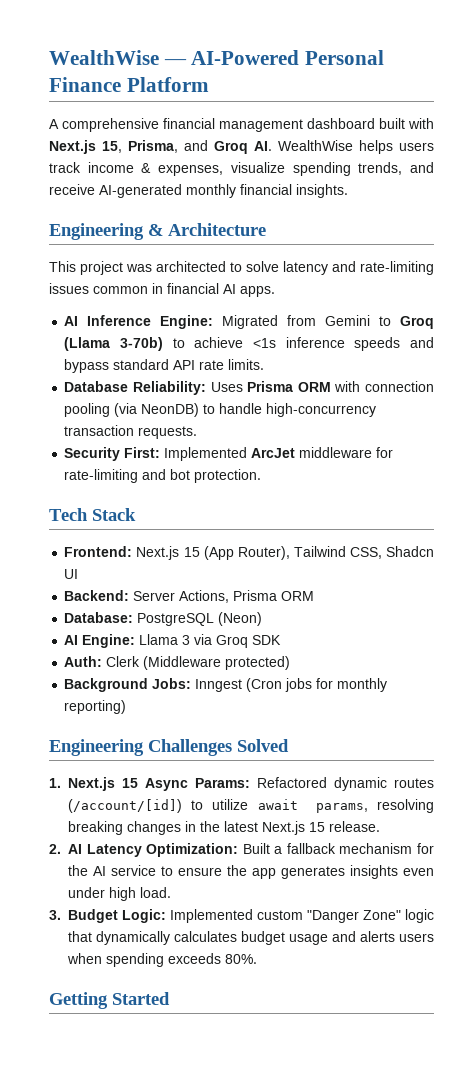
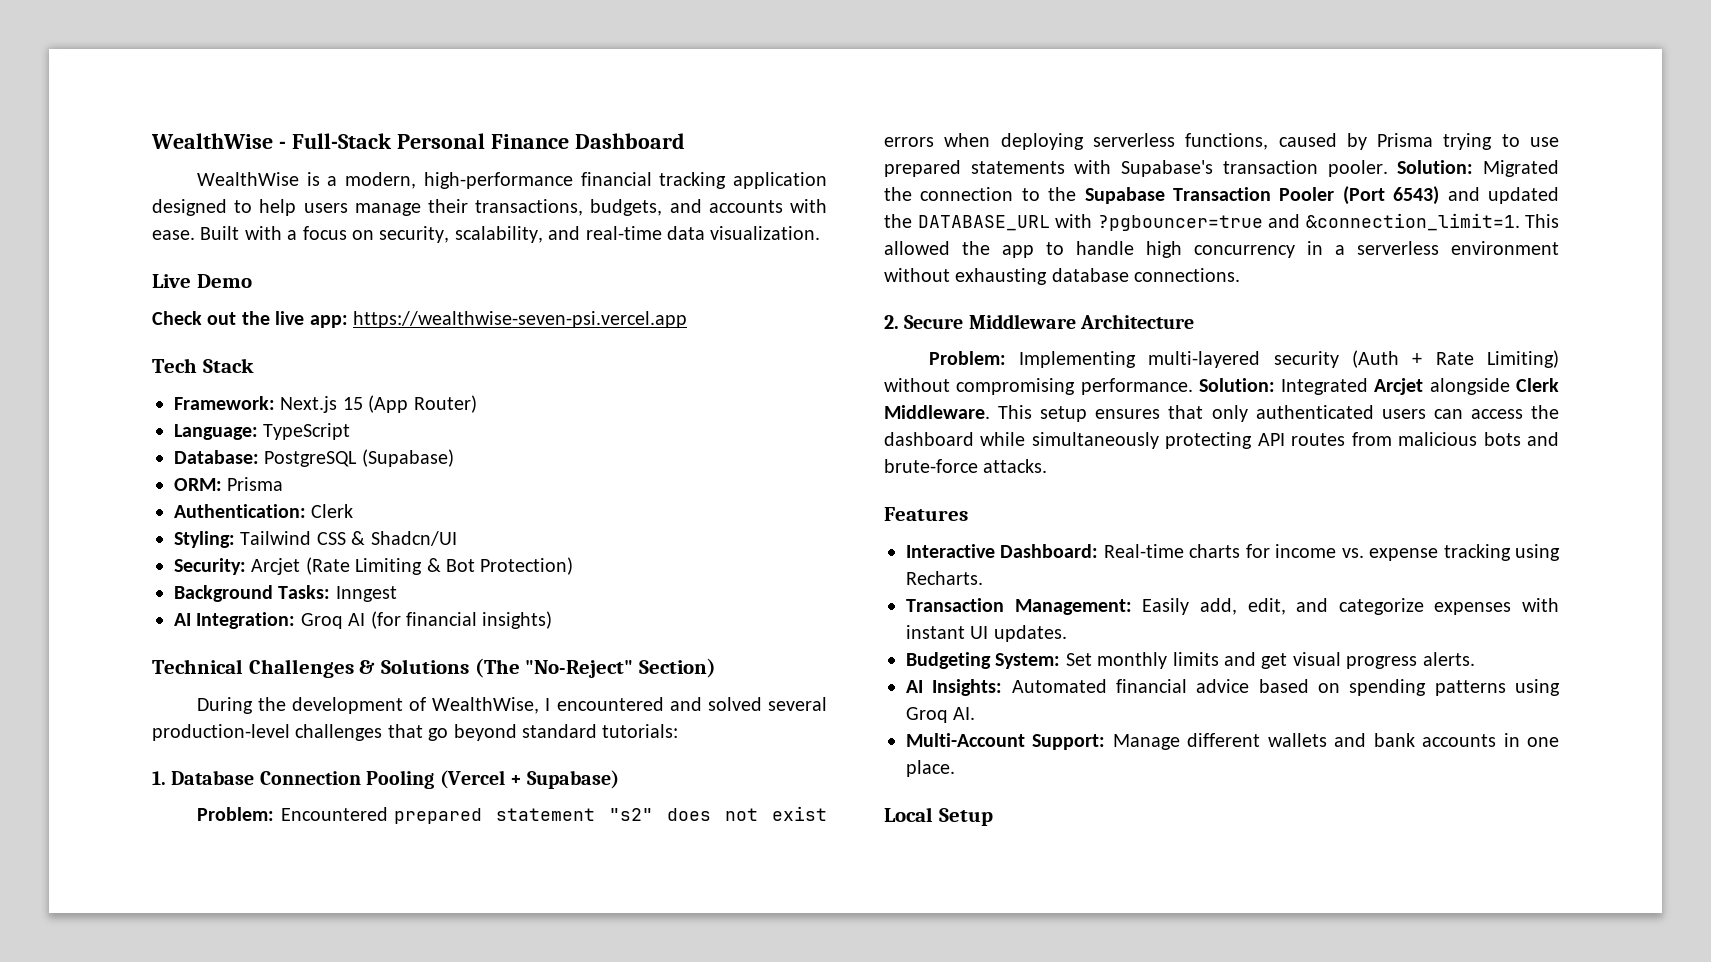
- WealthWise — AI-Powered Personal Finance Platform
- A comprehensive financial management dashboard built with Next.js 15, Prisma, and Groq AI. WealthWise helps users track income & expenses, visualize spending trends, and receive AI-generated monthly financial insights.
- Engineering & Architecture
- This project was architected to solve latency and rate-limiting issues common in financial AI apps.
- AI Inference Engine: Migrated from Gemini to Groq (Llama 3-70b) to achieve <1s inference speeds and bypass standard API rate limits.
- Database Reliability: Uses Prisma ORM with connection pooling (via NeonDB) to handle high-concurrency transaction requests.
- Security First: Implemented ArcJet middleware for rate-limiting and bot protection.
+ WealthWise - Full-Stack Personal Finance Dashboard
+ WealthWise is a modern, high-performance financial tracking application designed to help users manage their transactions, budgets, and accounts with ease. Built with a focus on security, scalability, and real-time data visualization.
+ Live Demo
+ Check out the live app: https://wealthwise-seven-psi.vercel.app
- Frontend: Next.js 15 (App Router), Tailwind CSS, Shadcn UI
- Backend: Server Actions, Prisma ORM
- Database: PostgreSQL (Neon)
- AI Engine: Llama 3 via Groq SDK
- Auth: Clerk (Middleware protected)
- Background Jobs: Inngest (Cron jobs for monthly reporting)
- Engineering Challenges Solved
- 1. Next.js 15 Async Params: Refactored dynamic routes (/account/[id]) to utilize await params, resolving breaking changes in the latest Next.js 15 release.
- 2. AI Latency Optimization: Built a fallback mechanism for the AI service to ensure the app generates insights even under high load.
- 3. Budget Logic: Implemented custom "Danger Zone" logic that dynamically calculates budget usage and alerts users when spending exceeds 80%.
- Getting Started
+ Framework: Next.js 15 (App Router)
+ Language: TypeScript
+ Database: PostgreSQL (Supabase)
+ ORM: Prisma
+ Authentication: Clerk
+ Styling: Tailwind CSS & Shadcn/UI
+ Security: Arcjet (Rate Limiting & Bot Protection)
+ Background Tasks: Inngest
+ AI Integration: Groq AI (for financial insights)
+ Technical Challenges & Solutions (The "No-Reject" Section)
+ During the development of WealthWise, I encountered and solved several production-level challenges that go beyond standard tutorials:
+ 1. Database Connection Pooling (Vercel + Supabase)
+ Problem: Encountered prepared statement "s2" does not exist errors when deploying serverless functions, caused by Prisma trying to use prepared statements with Supabase's transaction pooler. Solution: Migrated the connection to the Supabase Transaction Pooler (Port 6543) and updated the DATABASE_URL with ?pgbouncer=true and &connection_limit=1. This allowed the app to handle high concurrency in a serverless environment without exhausting database connections.
+ 2. Secure Middleware Architecture
+ Problem: Implementing multi-layered security (Auth + Rate Limiting) without compromising performance. Solution: Integrated Arcjet alongside Clerk Middleware. This setup ensures that only authenticated users can access the dashboard while simultaneously protecting API routes from malicious bots and brute-force attacks.
+ Features
+ Interactive Dashboard: Real-time charts for income vs. expense tracking using Recharts.
+ Transaction Management: Easily add, edit, and categorize expenses with instant UI updates.
+ Budgeting System: Set monthly limits and get visual progress alerts.
+ AI Insights: Automated financial advice based on spending patterns using Groq AI.
+ Multi-Account Support: Manage different wallets and bank accounts in one place.
+ Local Setup

